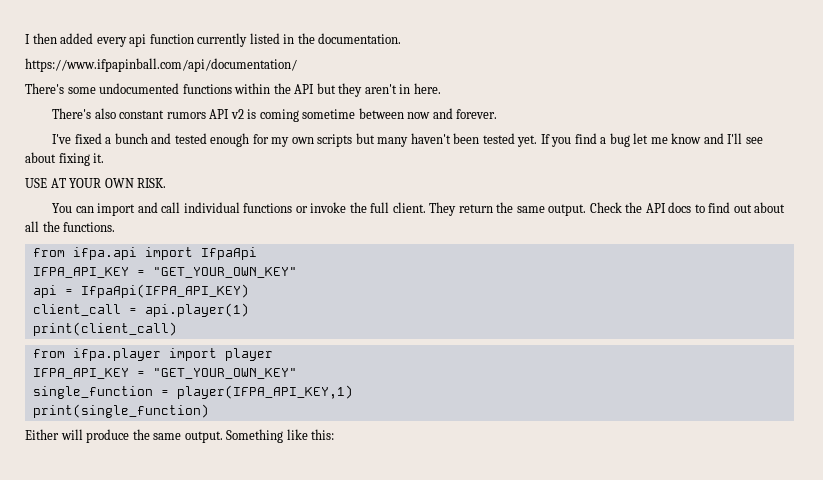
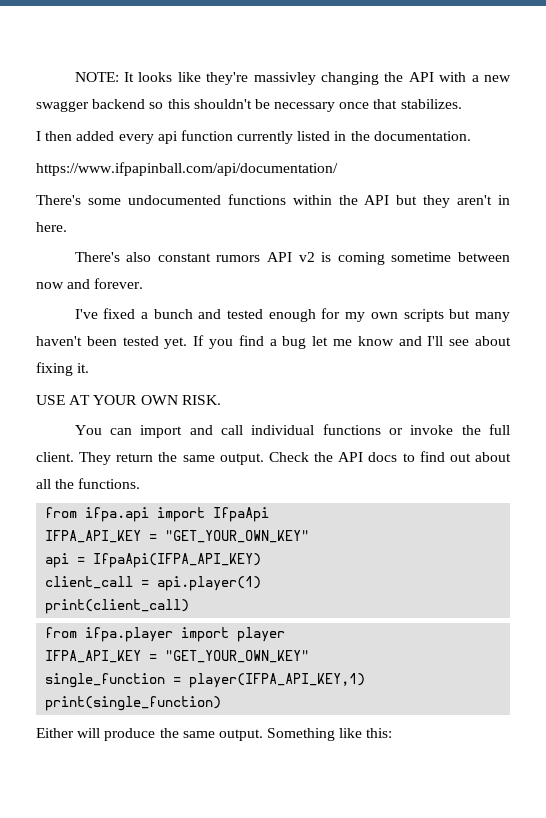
+ NOTE: It looks like they're massivley changing the API with a new swagger backend so this shouldn't be necessary once that stabilizes.

